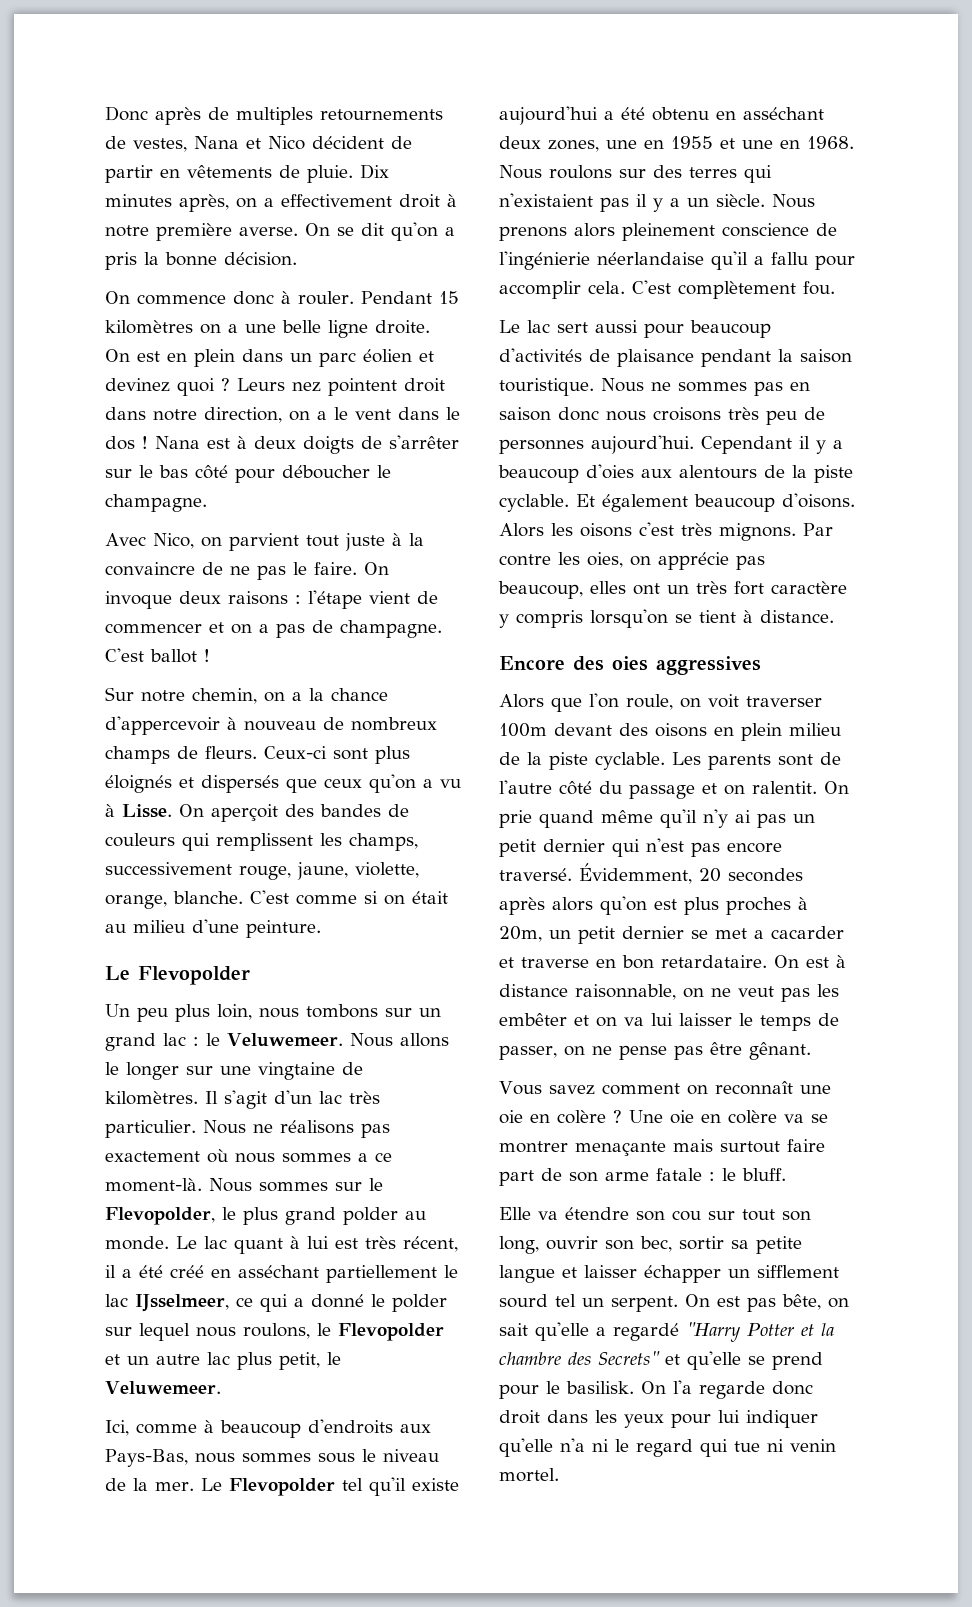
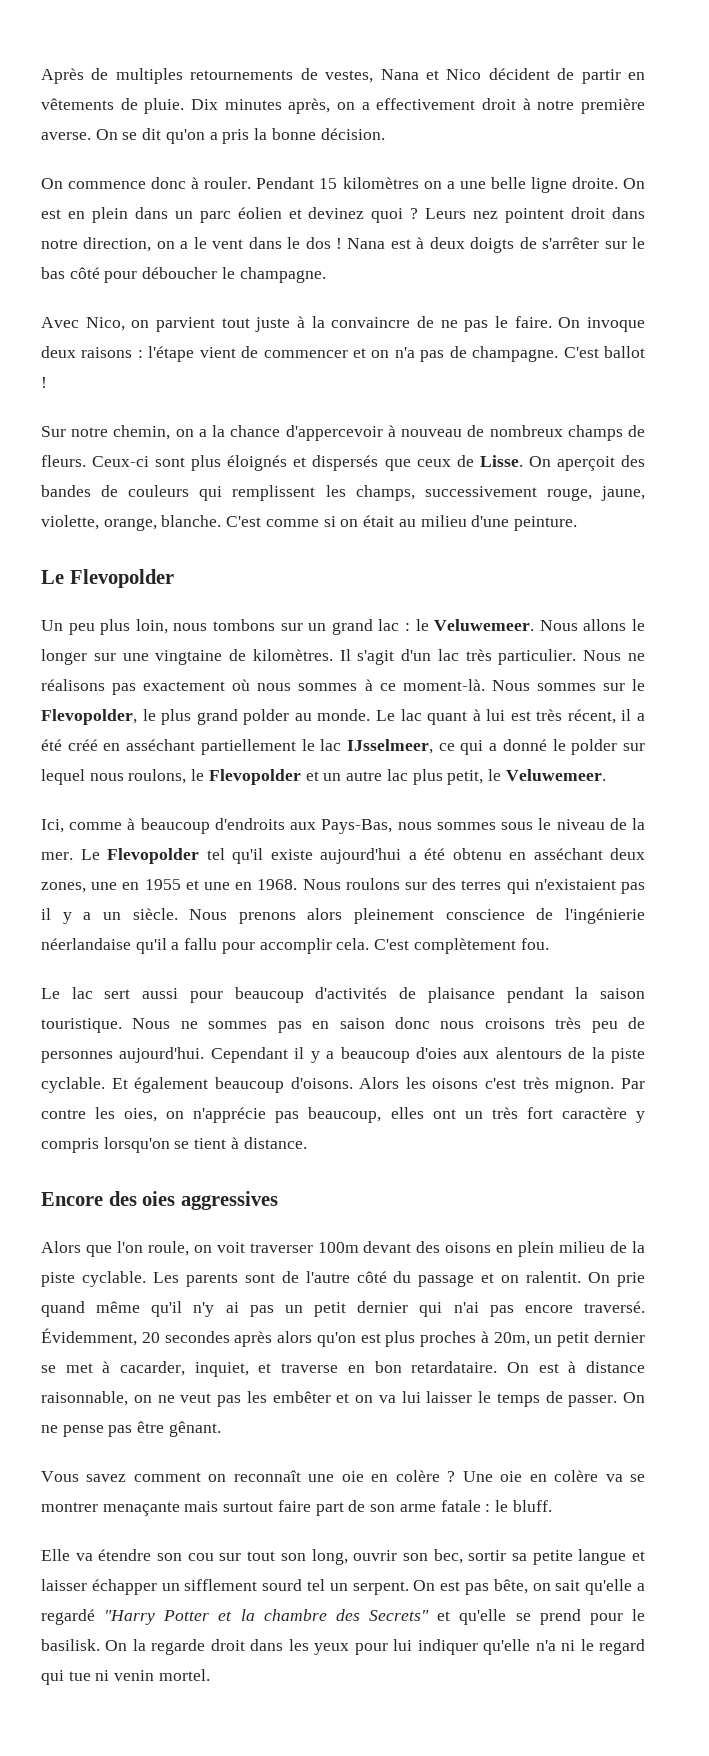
- Donc après de multiples retournements de vestes, Nana et Nico décident de partir en vêtements de pluie.
+ Après de multiples retournements de vestes, Nana et Nico décident de partir en vêtements de pluie.
- On invoque deux raisons : l'étape vient de commencer et on a pas de champagne.
+ On invoque deux raisons : l'étape vient de commencer et on n'a pas de champagne.
- Ceux-ci sont plus éloignés et dispersés que ceux qu'on a vu à Lisse.
+ Ceux-ci sont plus éloignés et dispersés que ceux de Lisse.
- Nous ne réalisons pas exactement où nous sommes a ce moment-là.
+ Nous ne réalisons pas exactement où nous sommes à ce moment-là.
- Alors les oisons c'est très mignons.
+ Alors les oisons c'est très mignon.
- Par contre les oies, on apprécie pas beaucoup, elles ont un très fort caractère y compris lorsqu'on se tient à distance.
+ Par contre les oies, on n'apprécie pas beaucoup, elles ont un très fort caractère y compris lorsqu'on se tient à distance.
- On prie quand même qu'il n'y ai pas un petit dernier qui n'est pas encore traversé.
+ On prie quand même qu'il n'y ai pas un petit dernier qui n'ai pas encore traversé.
- Évidemment, 20 secondes après alors qu'on est plus proches à 20m, un petit dernier se met a cacarder et traverse en bon retardataire.
+ Évidemment, 20 secondes après alors qu'on est plus proches à 20m, un petit dernier se met à cacarder, inquiet, et traverse en bon retardataire.
- On est à distance raisonnable, on ne veut pas les embêter et on va lui laisser le temps de passer, on ne pense pas être gênant.
+ On est à distance raisonnable, on ne veut pas les embêter et on va lui laisser le temps de passer. On ne pense pas être gênant.
- On l'a regarde donc droit dans les yeux pour lui indiquer qu'elle n'a ni le regard qui tue ni venin mortel.
+ On la regarde droit dans les yeux pour lui indiquer qu'elle n'a ni le regard qui tue ni venin mortel.

